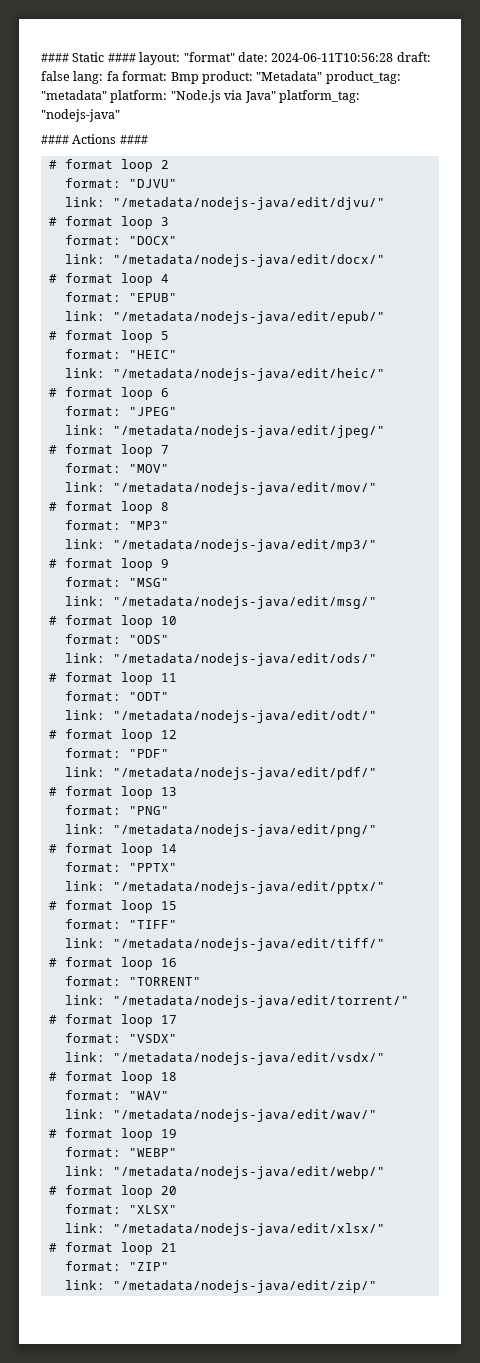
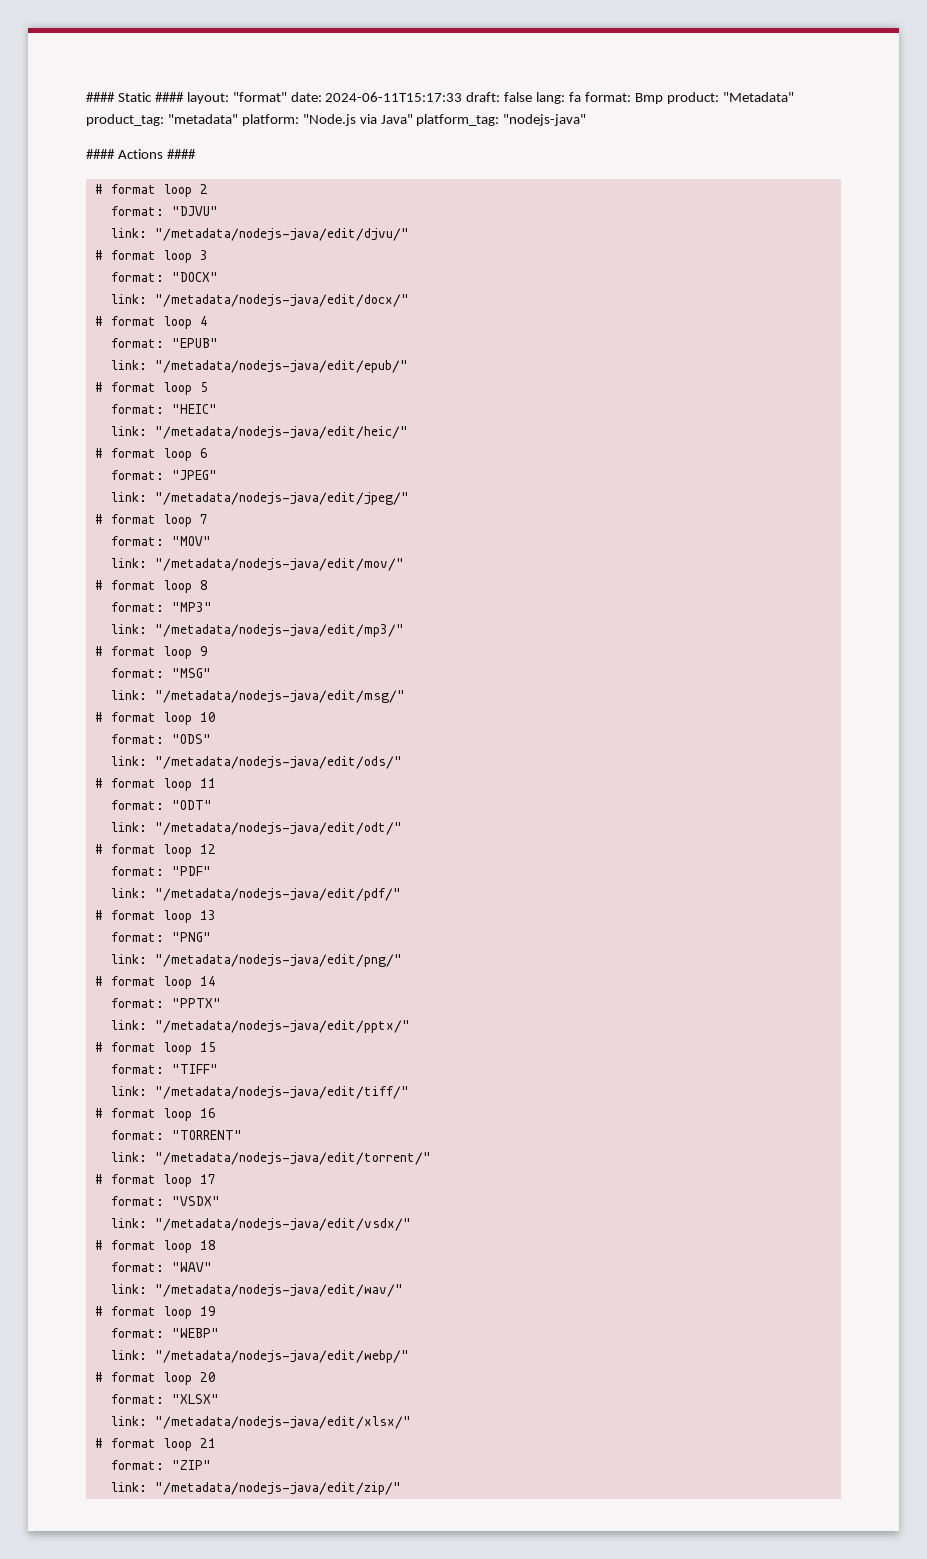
- #### Static #### layout: "format" date: 2024-06-11T10:56:28 draft: false lang: fa format: Bmp product: "Metadata" product_tag: "metadata" platform: "Node.js via Java" platform_tag: "nodejs-java"
+ #### Static #### layout: "format" date: 2024-06-11T15:17:33 draft: false lang: fa format: Bmp product: "Metadata" product_tag: "metadata" platform: "Node.js via Java" platform_tag: "nodejs-java"

